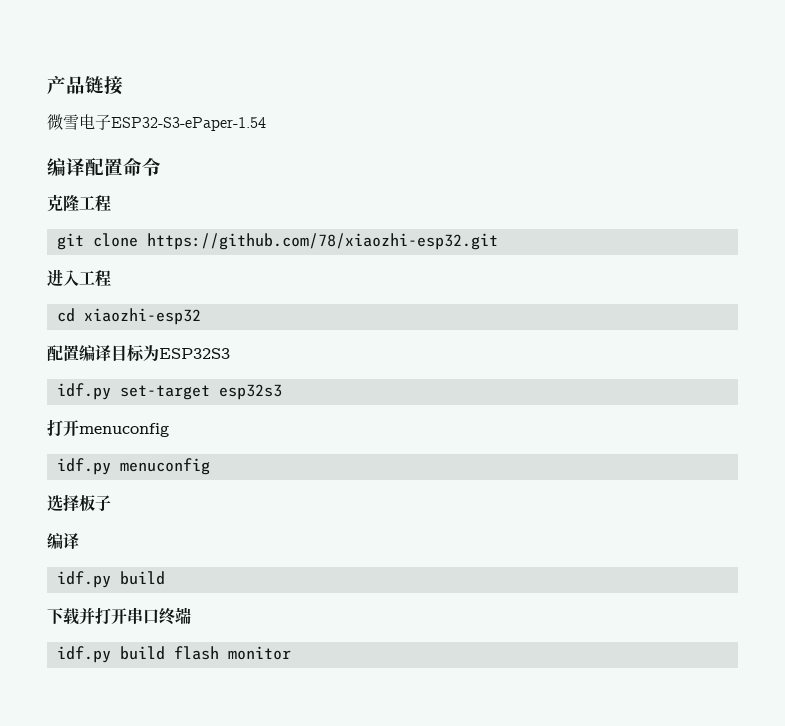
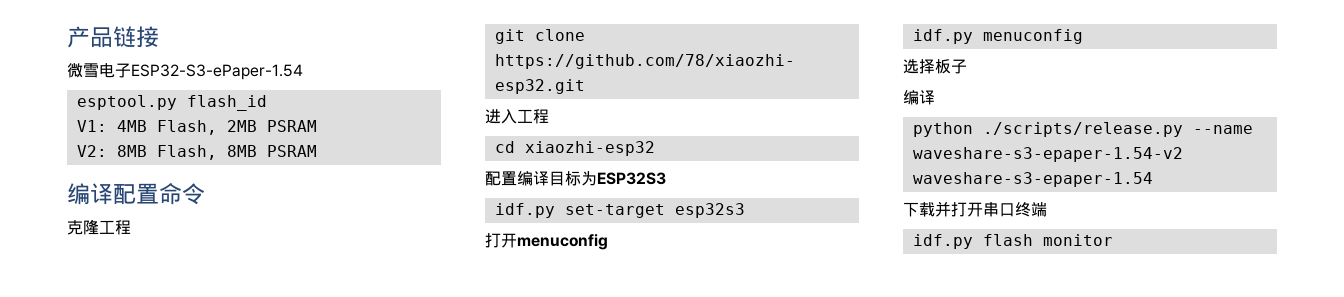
+ esptool.py flash_id
+ V1: 4MB Flash, 2MB PSRAM
+ V2: 8MB Flash, 8MB PSRAM
  选择板子
  编译
- idf.py build
+ python ./scripts/release.py --name waveshare-s3-epaper-1.54-v2 waveshare-s3-epaper-1.54
- idf.py build flash monitor
+ idf.py flash monitor

